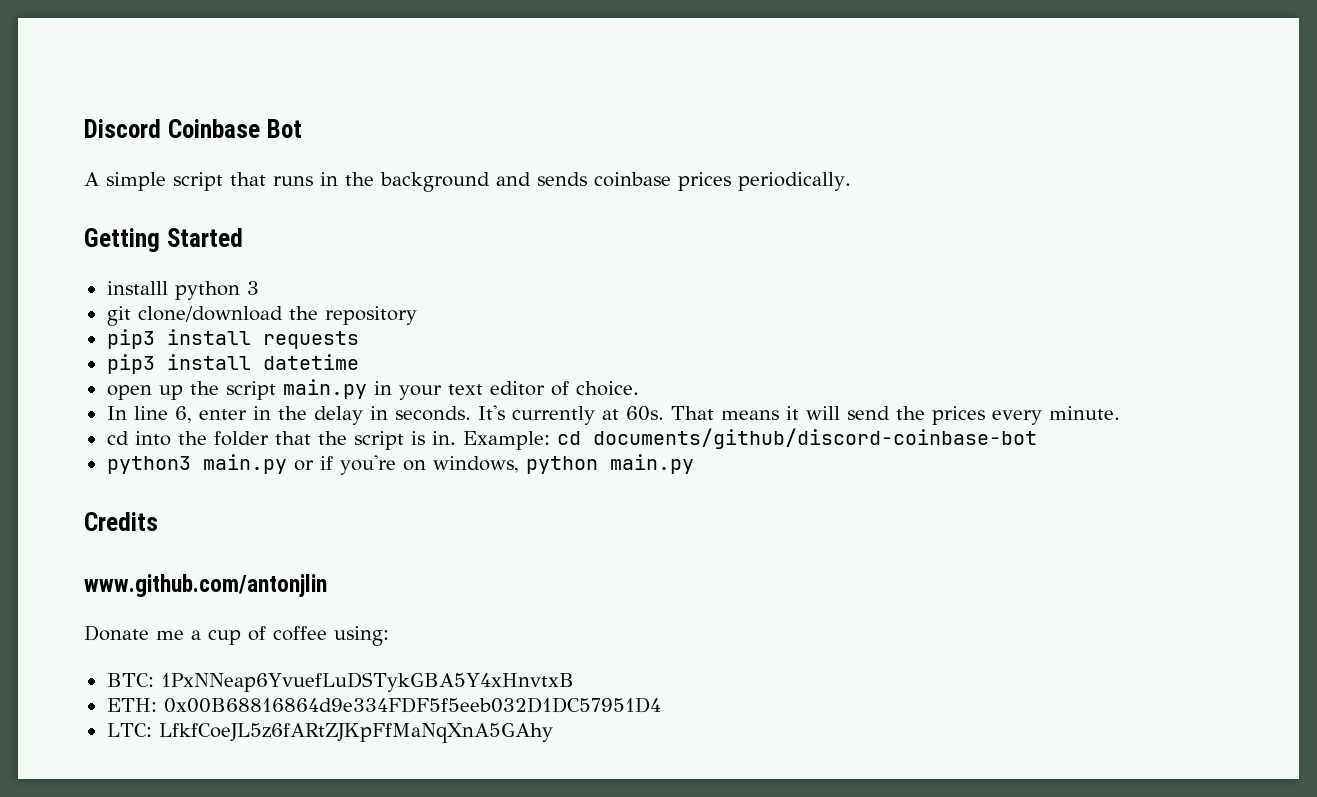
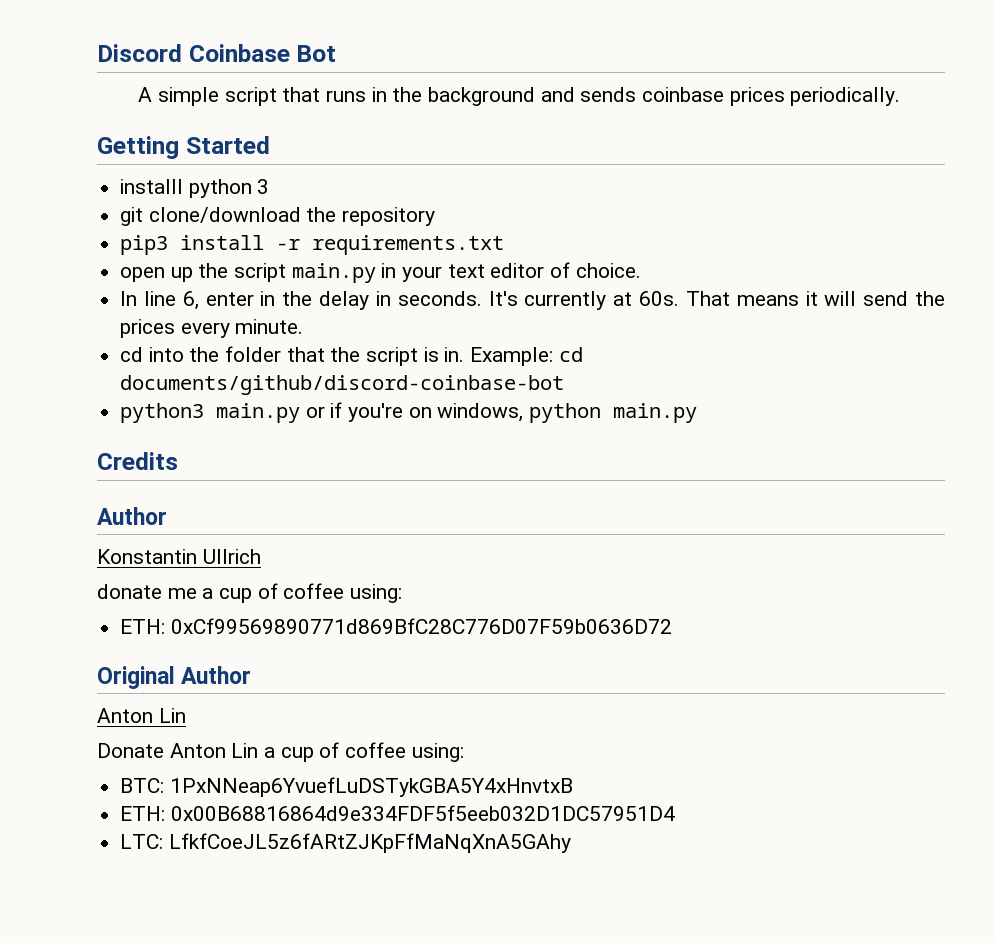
- pip3 install requests
- pip3 install datetime
+ pip3 install -r requirements.txt
  Credits
- www.github.com/antonjlin
+ Author
+ Konstantin Ullrich
+ donate me a cup of coffee using:
+ ETH: 0xCf99569890771d869BfC28C776D07F59b0636D72
+ Original Author
+ Anton Lin
- Donate me a cup of coffee using:
+ Donate Anton Lin a cup of coffee using:

